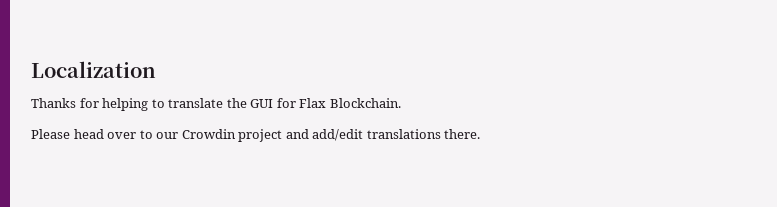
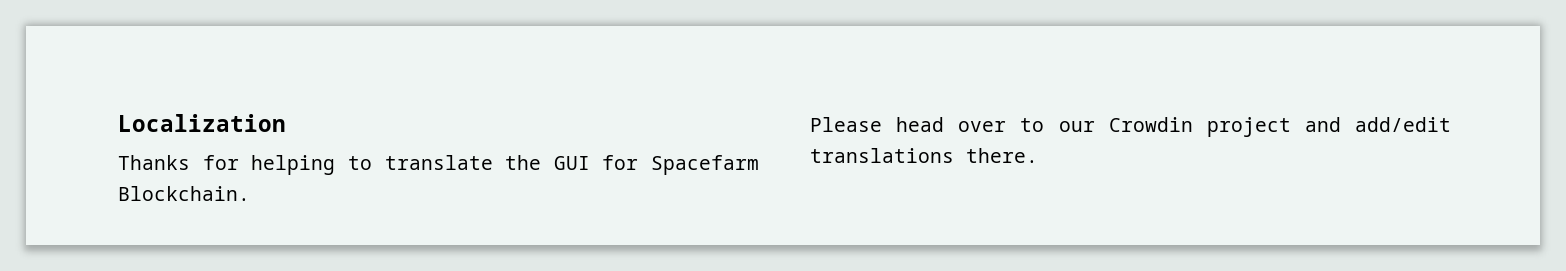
- Thanks for helping to translate the GUI for Flax Blockchain.
+ Thanks for helping to translate the GUI for Spacefarm Blockchain.

